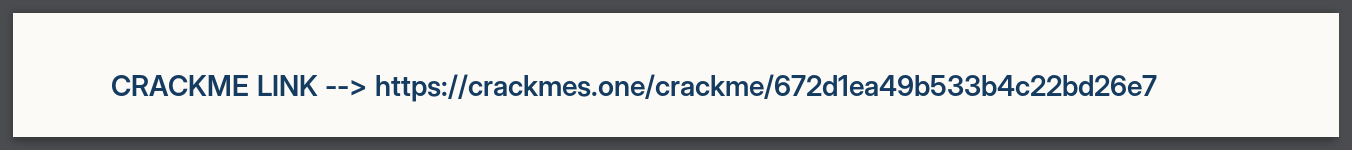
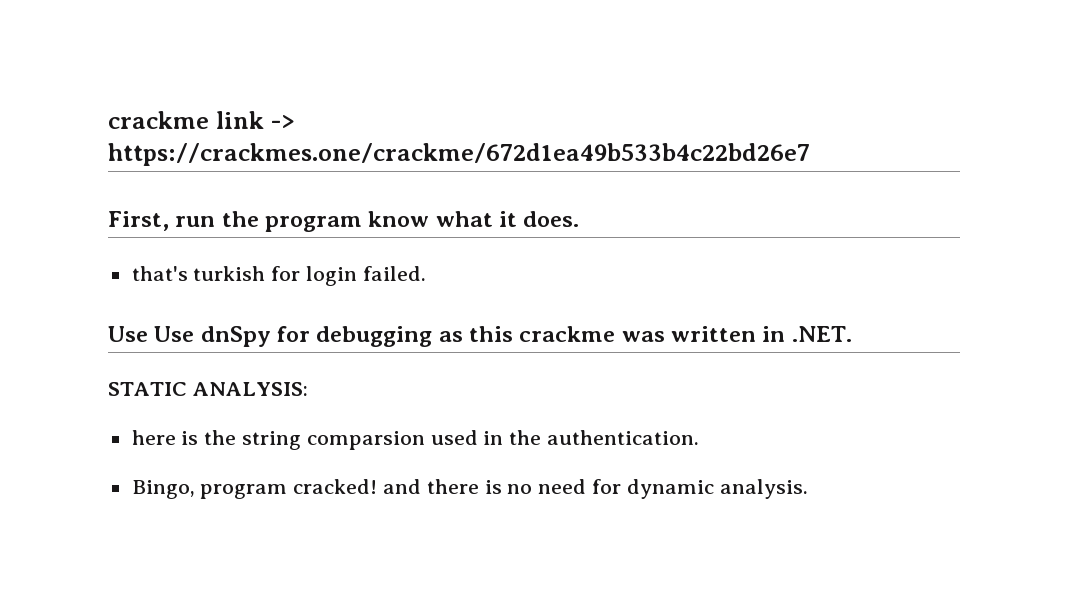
- CRACKME LINK --> https://crackmes.one/crackme/672d1ea49b533b4c22bd26e7
+ crackme link -> https://crackmes.one/crackme/672d1ea49b533b4c22bd26e7
+ First, run the program know what it does.
+ that's turkish for login failed.
+ Use Use dnSpy for debugging as this crackme was written in .NET.
+ STATIC ANALYSIS:
+ here is the string comparsion used in the authentication.
+ Bingo, program cracked! and there is no need for dynamic analysis.

